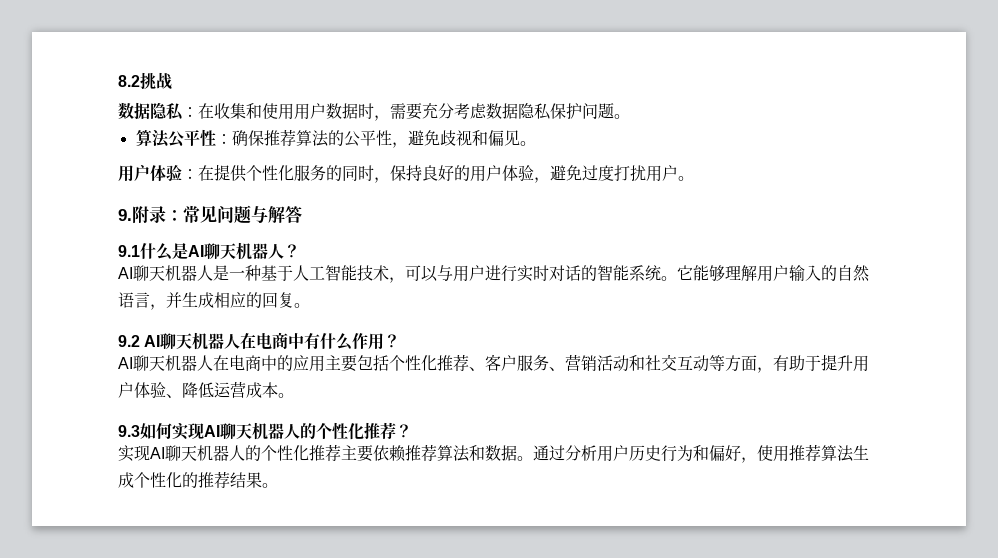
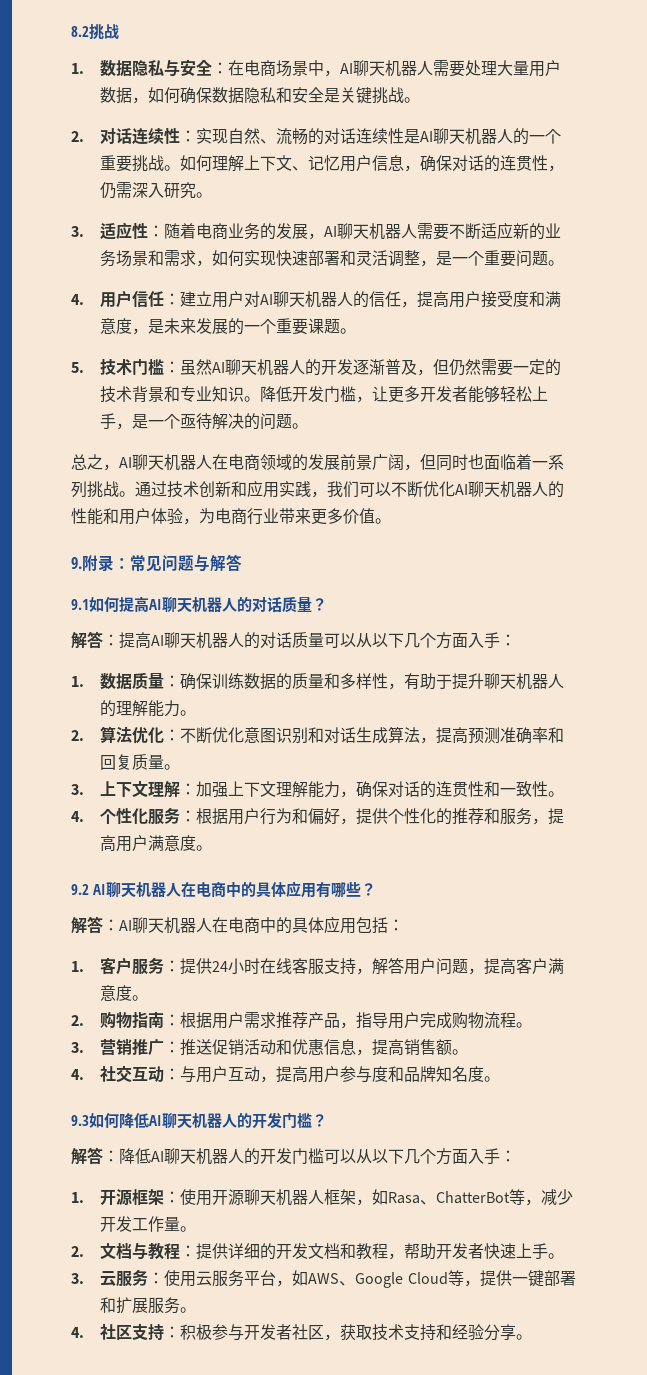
- 数据隐私：在收集和使用用户数据时，需要充分考虑数据隐私保护问题。
- 算法公平性：确保推荐算法的公平性，避免歧视和偏见。
- 用户体验：在提供个性化服务的同时，保持良好的用户体验，避免过度打扰用户。
+ 1.数据隐私与安全：在电商场景中，AI聊天机器人需要处理大量用户数据，如何确保数据隐私和安全是关键挑战。
+ 2.对话连续性：实现自然、流畅的对话连续性是AI聊天机器人的一个重要挑战。如何理解上下文、记忆用户信息，确保对话的连贯性，仍需深入研究。
+ 3.适应性：随着电商业务的发展，AI聊天机器人需要不断适应新的业务场景和需求，如何实现快速部署和灵活调整，是一个重要问题。
+ 4.用户信任：建立用户对AI聊天机器人的信任，提高用户接受度和满意度，是未来发展的一个重要课题。
+ 5.技术门槛：虽然AI聊天机器人的开发逐渐普及，但仍然需要一定的技术背景和专业知识。降低开发门槛，让更多开发者能够轻松上手，是一个亟待解决的问题。
+ 总之，AI聊天机器人在电商领域的发展前景广阔，但同时也面临着一系列挑战。通过技术创新和应用实践，我们可以不断优化AI聊天机器人的性能和用户体验，为电商行业带来更多价值。
- 9.1什么是AI聊天机器人？
- AI聊天机器人是一种基于人工智能技术，可以与用户进行实时对话的智能系统。它能够理解用户输入的自然语言，并生成相应的回复。
+ 9.1如何提高AI聊天机器人的对话质量？
+ 解答：提高AI聊天机器人的对话质量可以从以下几个方面入手：
+ 1.数据质量：确保训练数据的质量和多样性，有助于提升聊天机器人的理解能力。
+ 2.算法优化：不断优化意图识别和对话生成算法，提高预测准确率和回复质量。
+ 3.上下文理解：加强上下文理解能力，确保对话的连贯性和一致性。
+ 4.个性化服务：根据用户行为和偏好，提供个性化的推荐和服务，提高用户满意度。
- 9.2 AI聊天机器人在电商中有什么作用？
- AI聊天机器人在电商中的应用主要包括个性化推荐、客户服务、营销活动和社交互动等方面，有助于提升用户体验、降低运营成本。
+ 9.2 AI聊天机器人在电商中的具体应用有哪些？
+ 解答：AI聊天机器人在电商中的具体应用包括：
+ 1.客户服务：提供24小时在线客服支持，解答用户问题，提高客户满意度。
+ 2.购物指南：根据用户需求推荐产品，指导用户完成购物流程。
+ 3.营销推广：推送促销活动和优惠信息，提高销售额。
+ 4.社交互动：与用户互动，提高用户参与度和品牌知名度。
- 9.3如何实现AI聊天机器人的个性化推荐？
- 实现AI聊天机器人的个性化推荐主要依赖推荐算法和数据。通过分析用户历史行为和偏好，使用推荐算法生成个性化的推荐结果。
+ 9.3如何降低AI聊天机器人的开发门槛？
+ 解答：降低AI聊天机器人的开发门槛可以从以下几个方面入手：
+ 1.开源框架：使用开源聊天机器人框架，如Rasa、ChatterBot等，减少开发工作量。
+ 2.文档与教程：提供详细的开发文档和教程，帮助开发者快速上手。
+ 3.云服务：使用云服务平台，如AWS、Google Cloud等，提供一键部署和扩展服务。
+ 4.社区支持：积极参与开发者社区，获取技术支持和经验分享。

